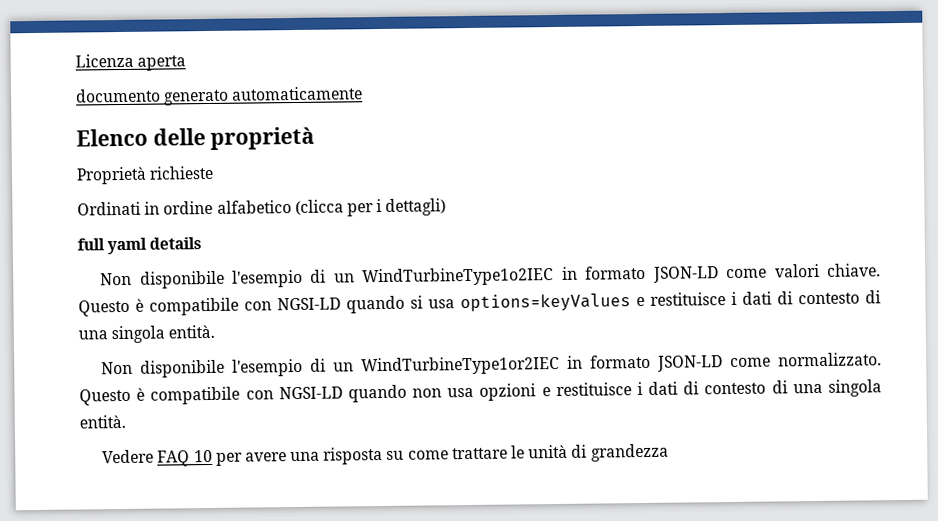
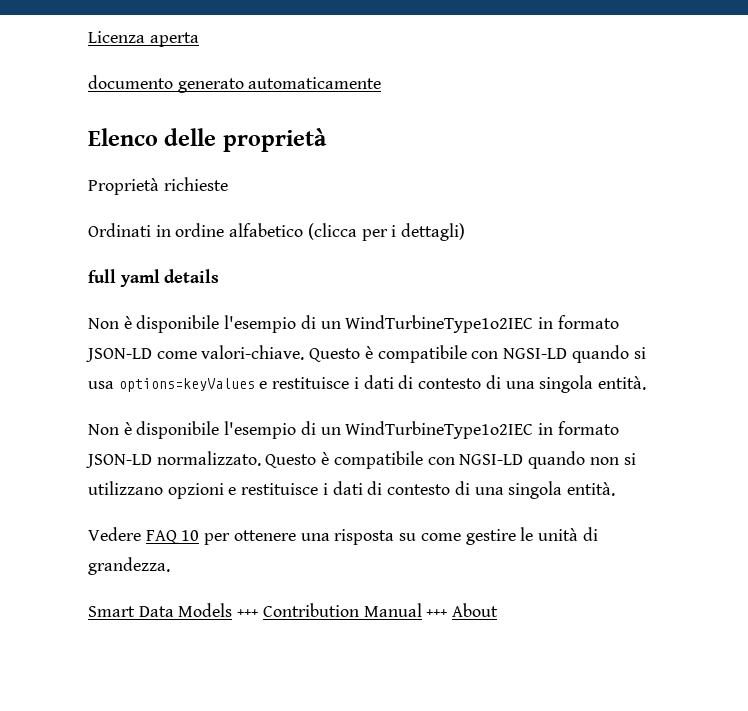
- Non disponibile l'esempio di un WindTurbineType1o2IEC in formato JSON-LD come valori chiave.
+ Non è disponibile l'esempio di un WindTurbineType1o2IEC in formato JSON-LD come valori-chiave.
- Non disponibile l'esempio di un WindTurbineType1or2IEC in formato JSON-LD come normalizzato.
+ Non è disponibile l'esempio di un WindTurbineType1o2IEC in formato JSON-LD normalizzato.
- Questo è compatibile con NGSI-LD quando non usa opzioni e restituisce i dati di contesto di una singola entità.
+ Questo è compatibile con NGSI-LD quando non si utilizzano opzioni e restituisce i dati di contesto di una singola entità.
- Vedere FAQ 10 per avere una risposta su come trattare le unità di grandezza
+ Vedere FAQ 10 per ottenere una risposta su come gestire le unità di grandezza.
+ Smart Data Models +++ Contribution Manual +++ About

